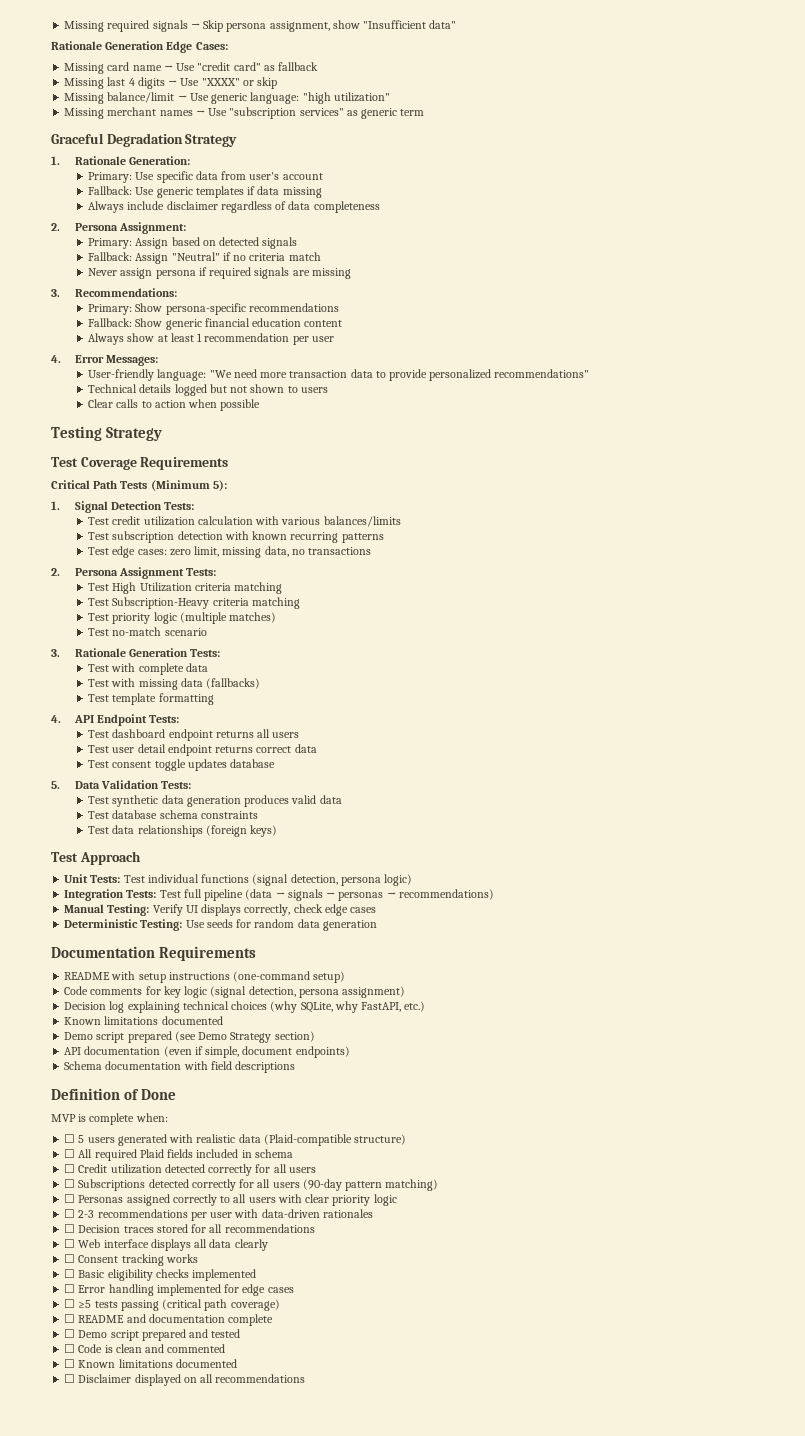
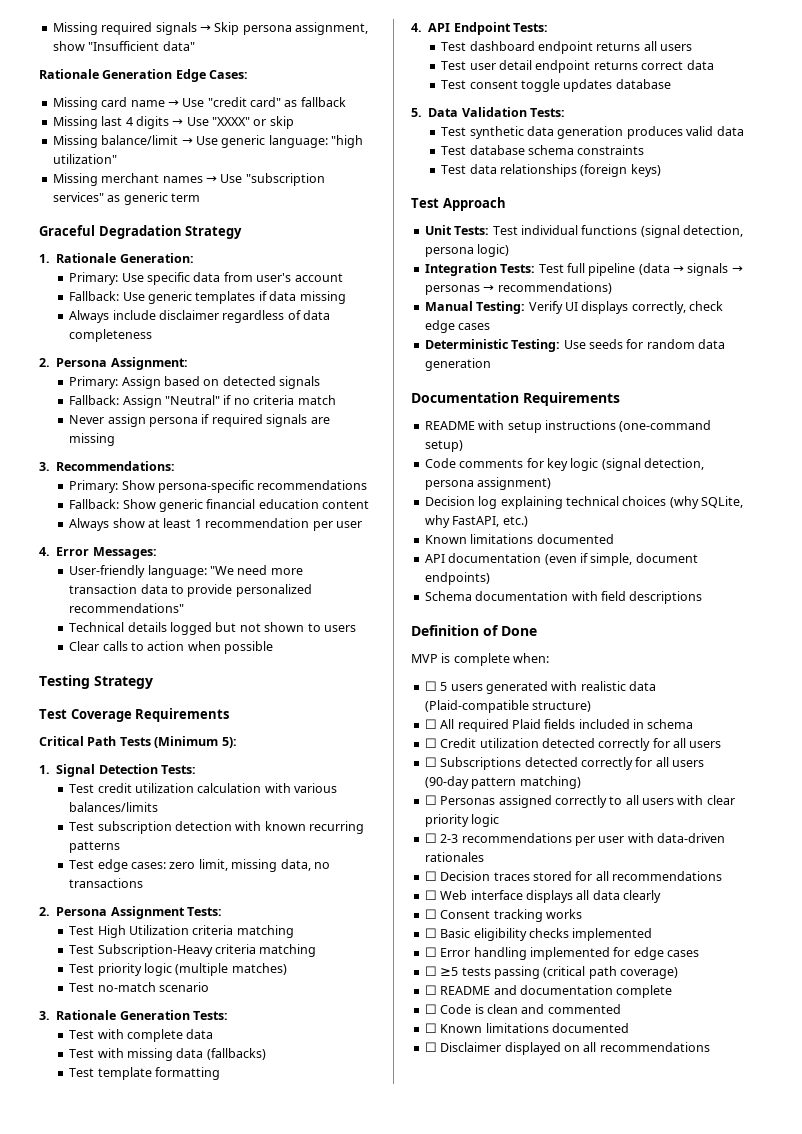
- Demo script prepared (see Demo Strategy section)
- ☐ Demo script prepared and tested

